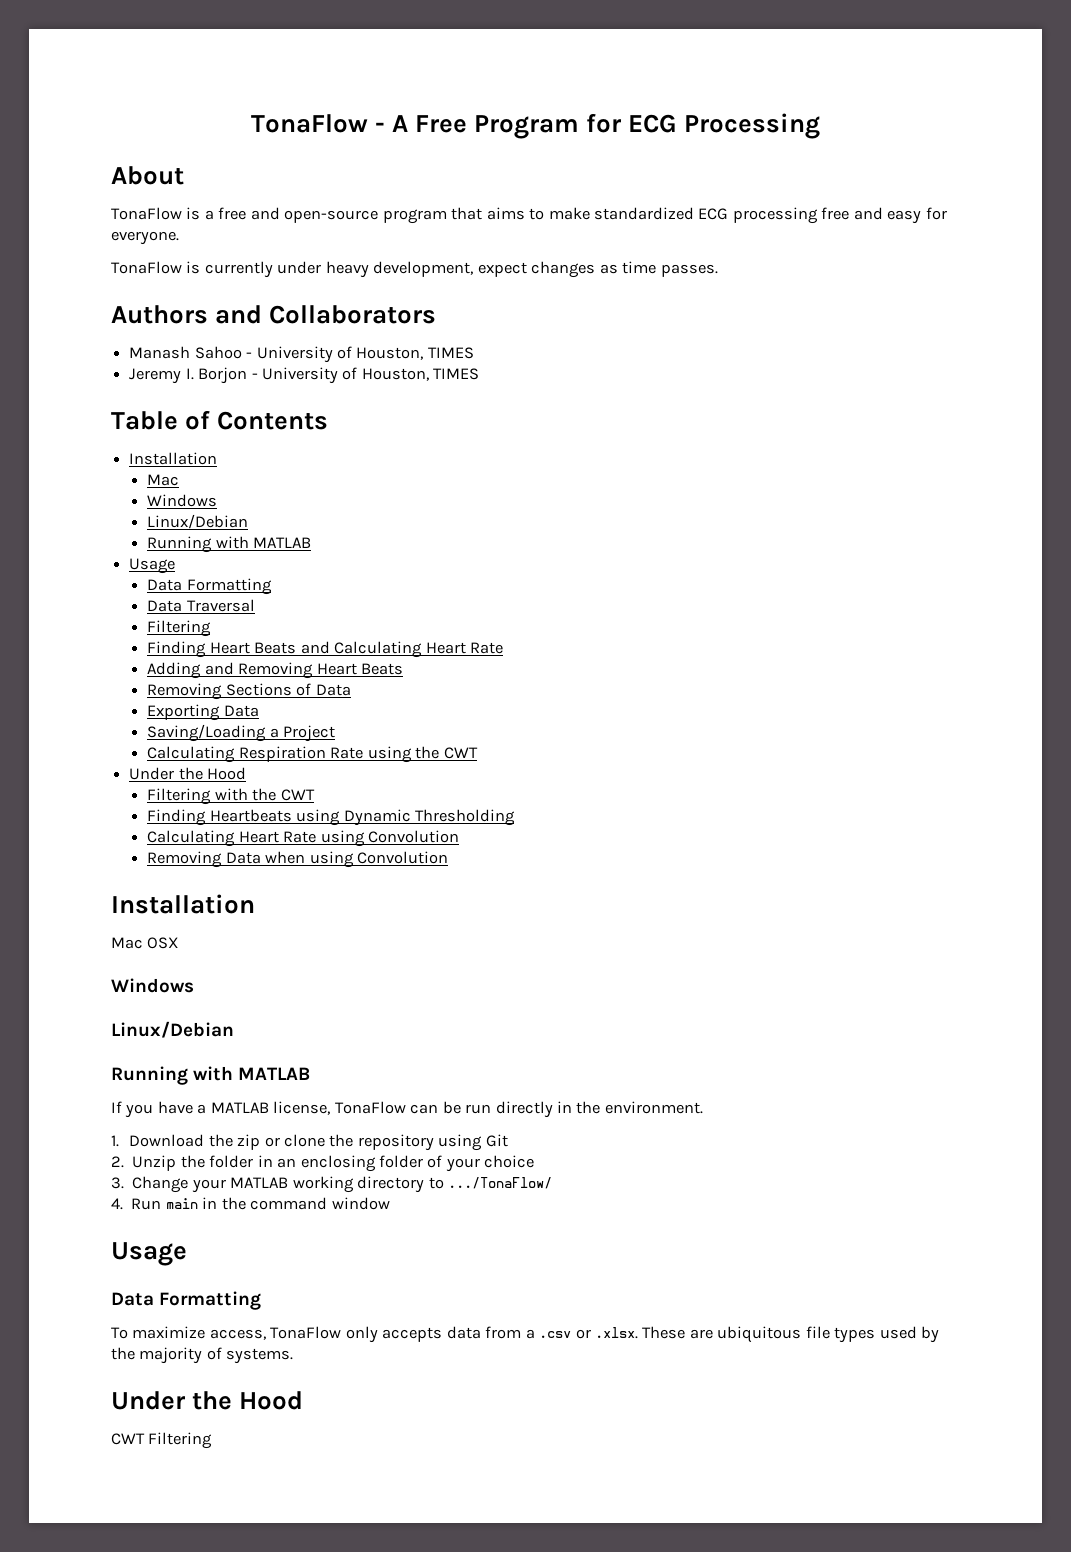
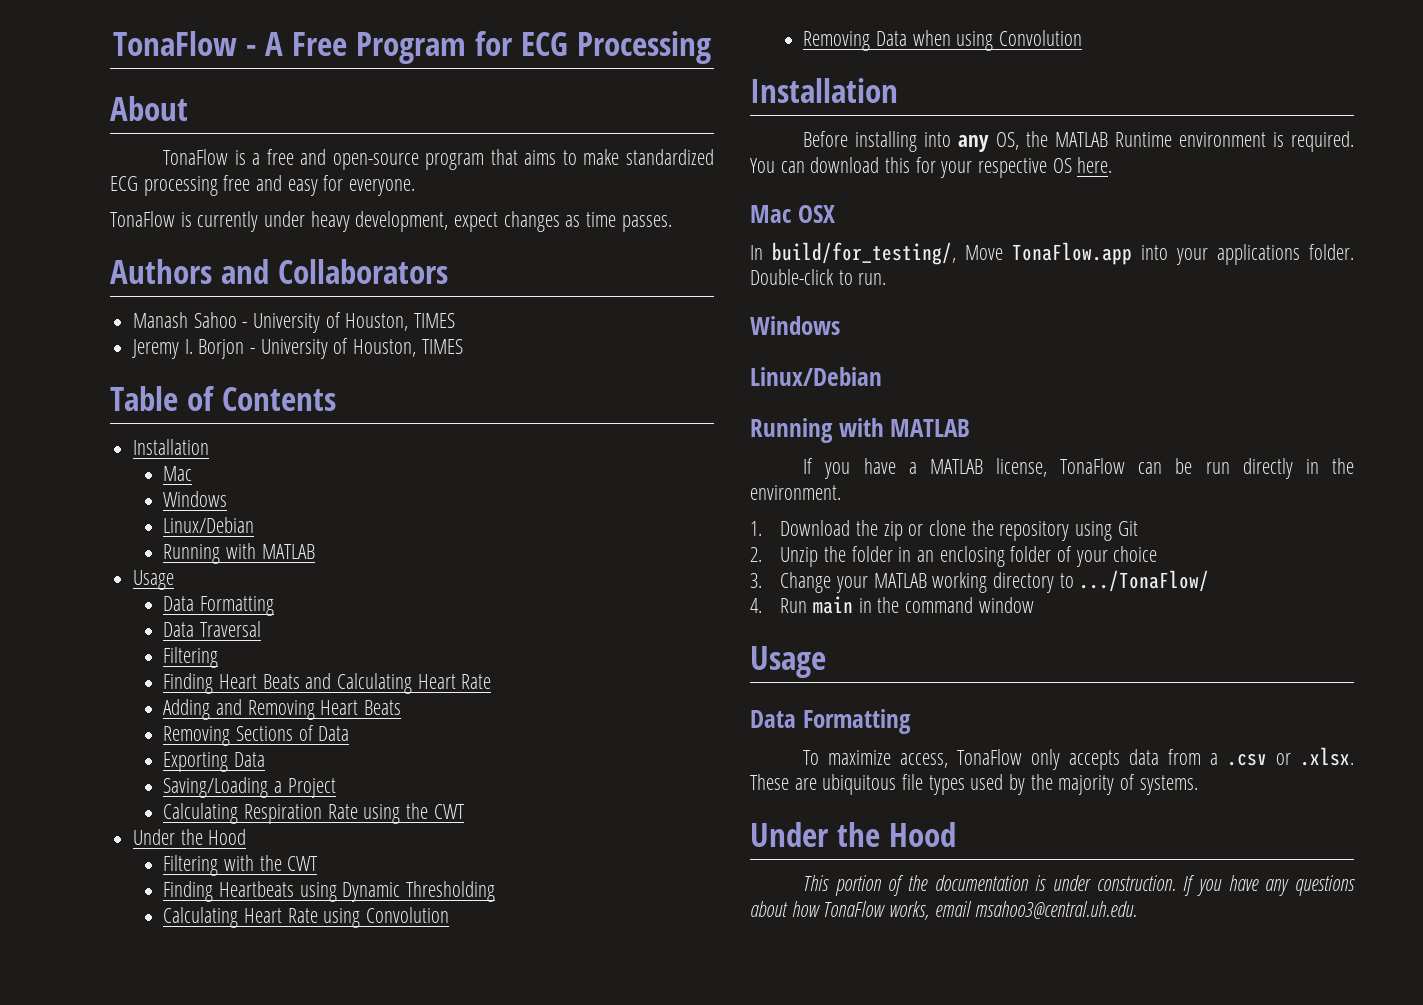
+ Before installing into any OS, the MATLAB Runtime environment is required. You can download this for your respective OS here.
  Mac OSX
+ In build/for_testing/, Move TonaFlow.app into your applications folder. Double-click to run.
- CWT Filtering
+ This portion of the documentation is under construction. If you have any questions about how TonaFlow works, email msahoo3@central.uh.edu.

